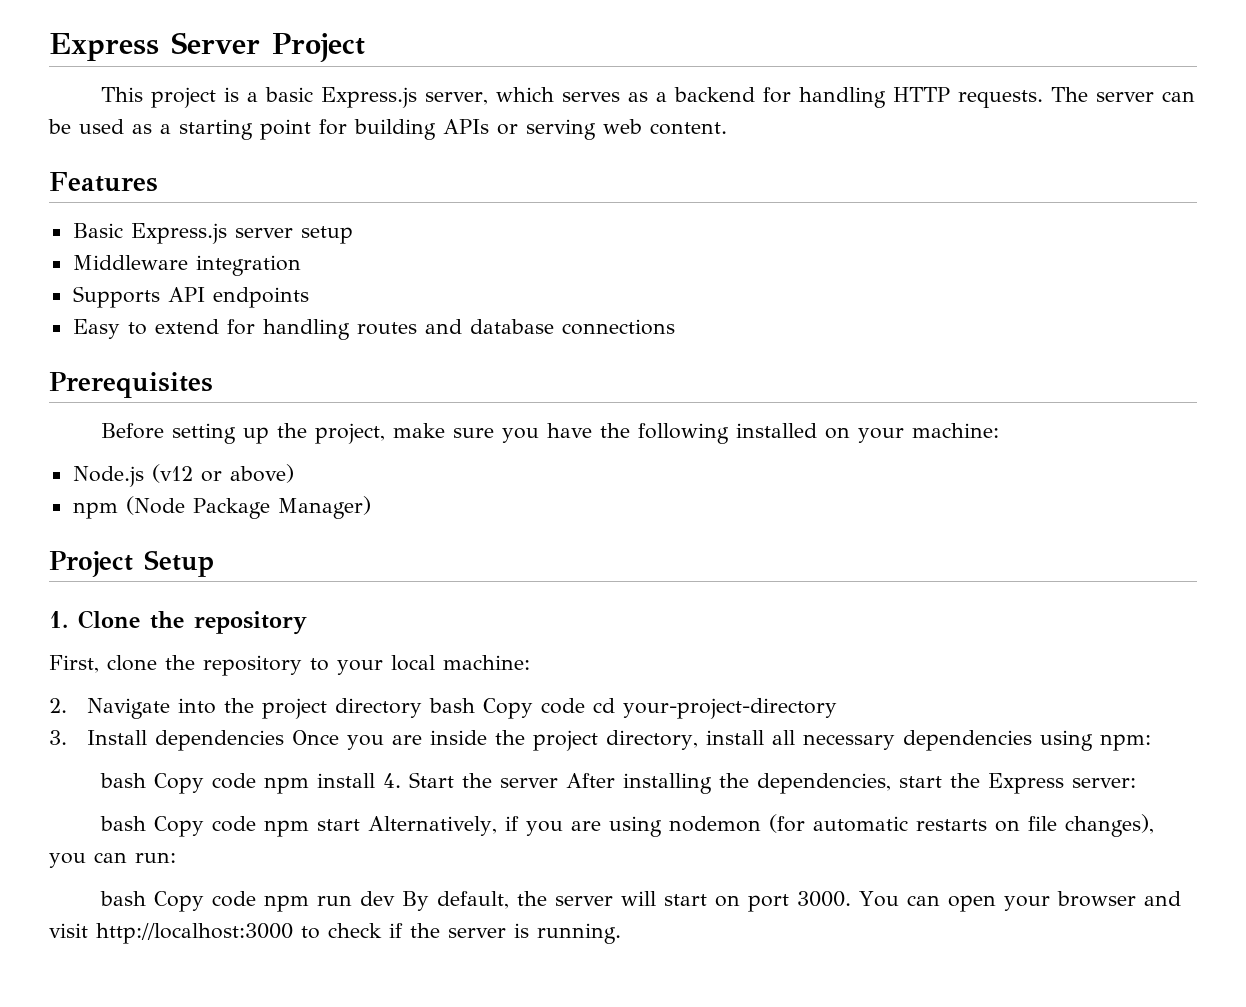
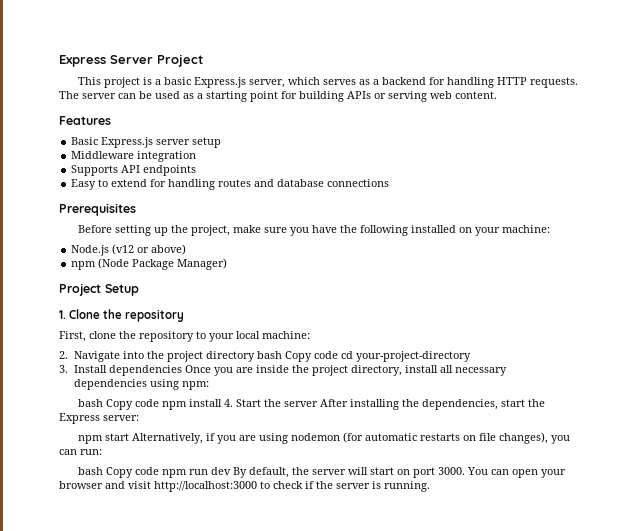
- bash Copy code npm start Alternatively, if you are using nodemon (for automatic restarts on file changes), you can run:
+ npm start Alternatively, if you are using nodemon (for automatic restarts on file changes), you can run:

